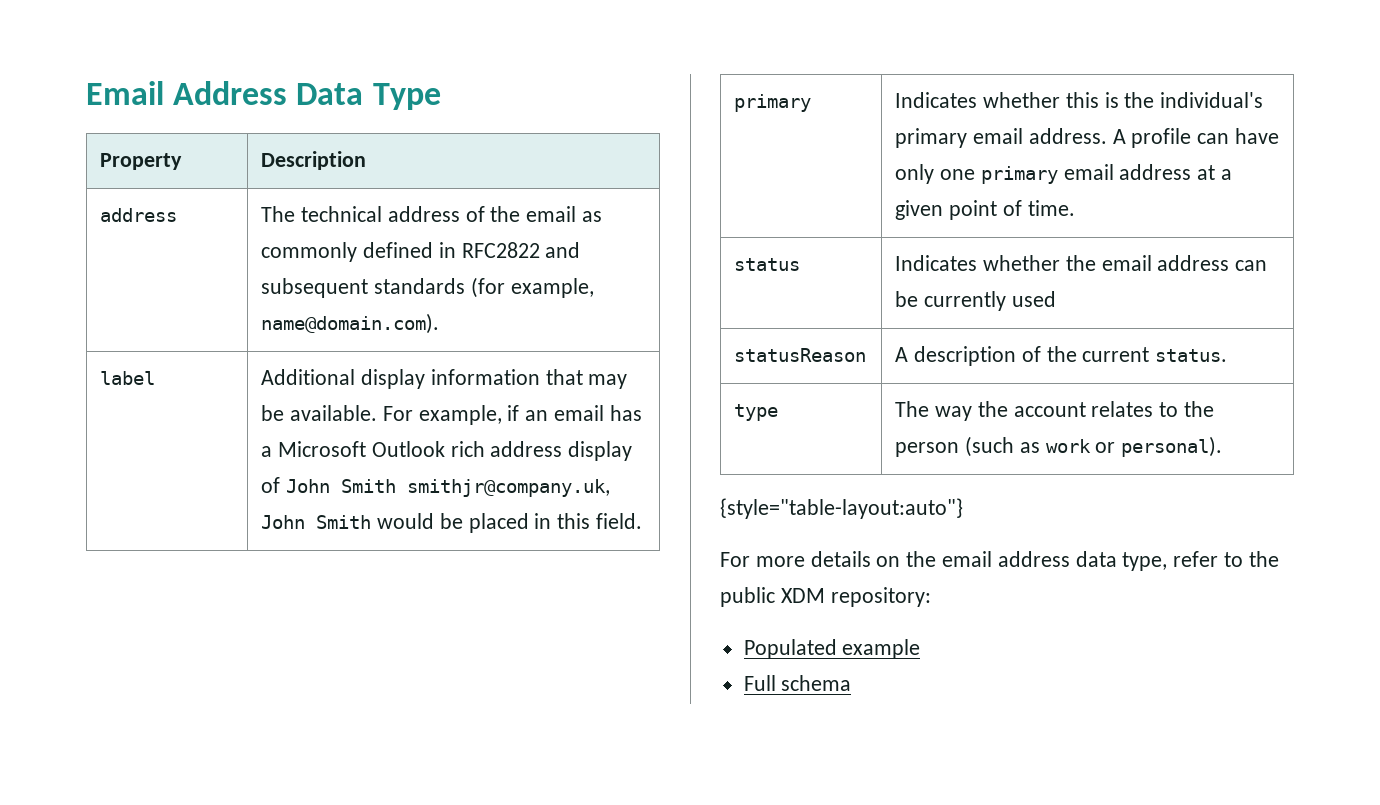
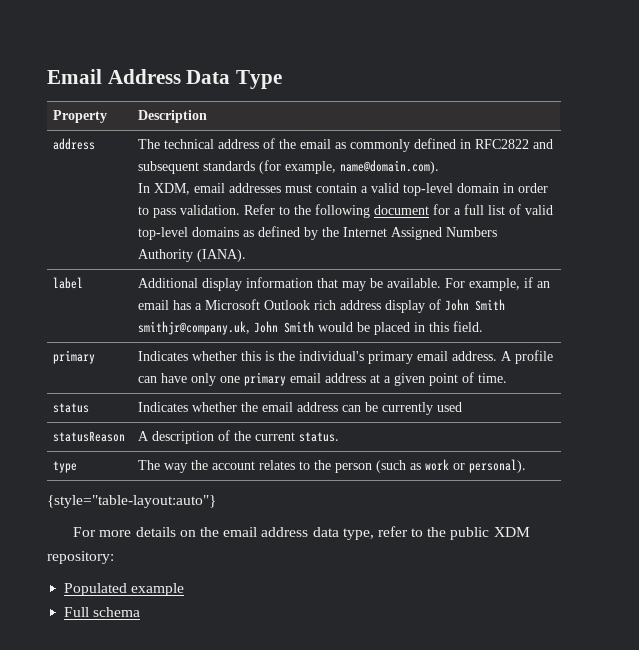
+ In XDM, email addresses must contain a valid top-level domain in order to pass validation. Refer to the following document for a full list of valid top-level domains as defined by the Internet Assigned Numbers Authority (IANA).

